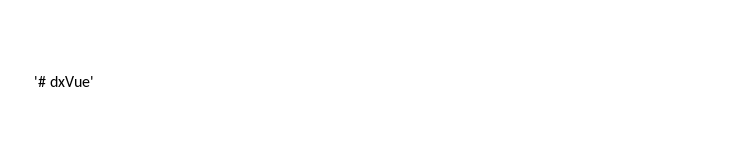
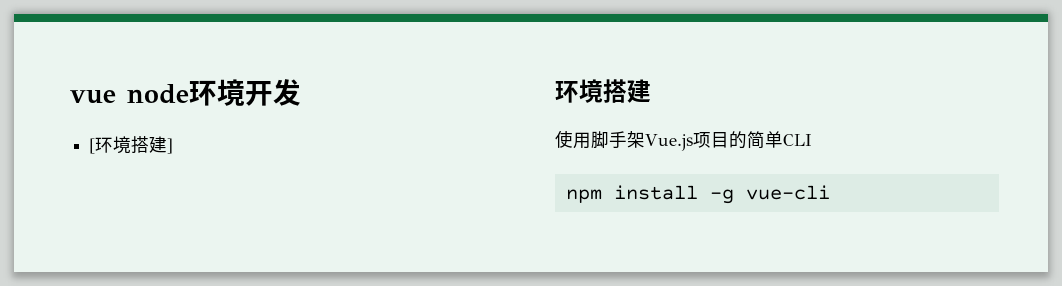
- '# dxVue'
+ vue node环境开发
+ [环境搭建]
+ 环境搭建
+ 使用脚手架Vue.js项目的简单CLI
+ npm install -g vue-cli

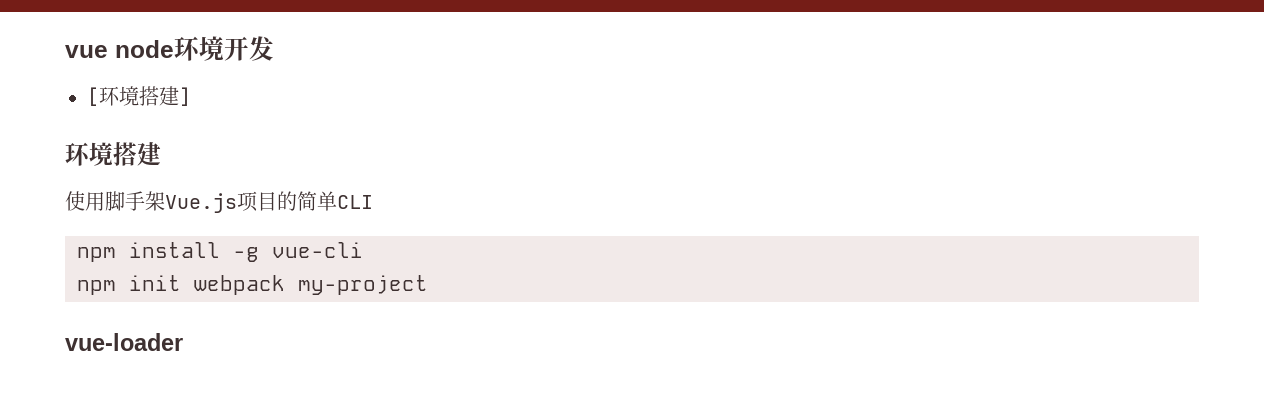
+ npm init webpack my-project
+ vue-loader

